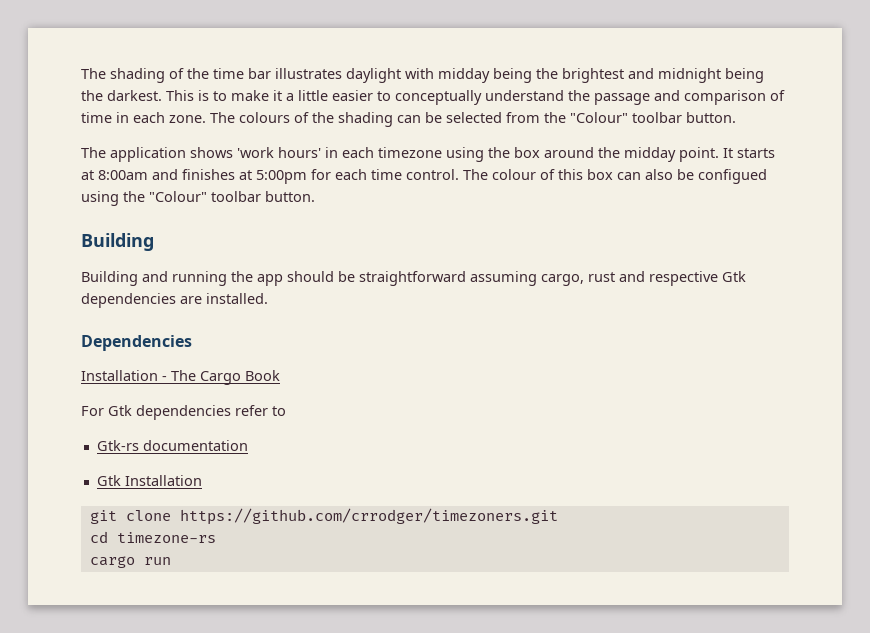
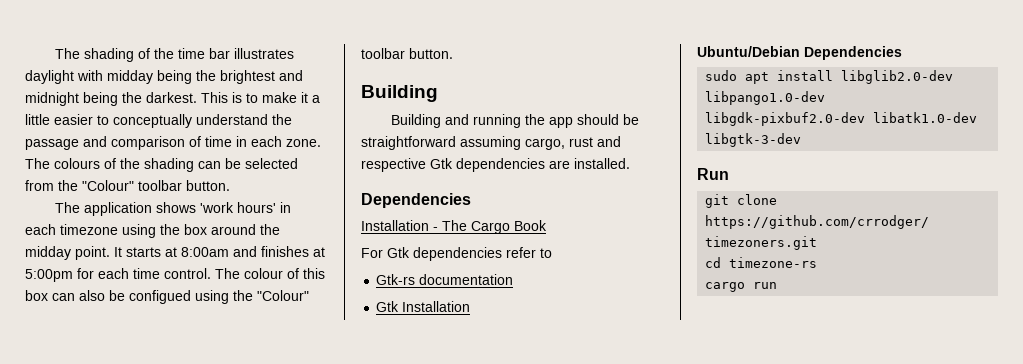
+ Ubuntu/Debian Dependencies
+ sudo apt install libglib2.0-dev libpango1.0-dev libgdk-pixbuf2.0-dev libatk1.0-dev libgtk-3-dev
+ Run

